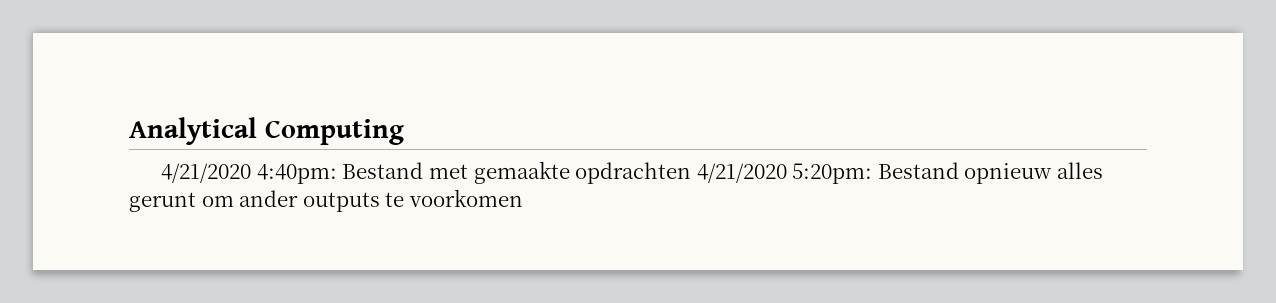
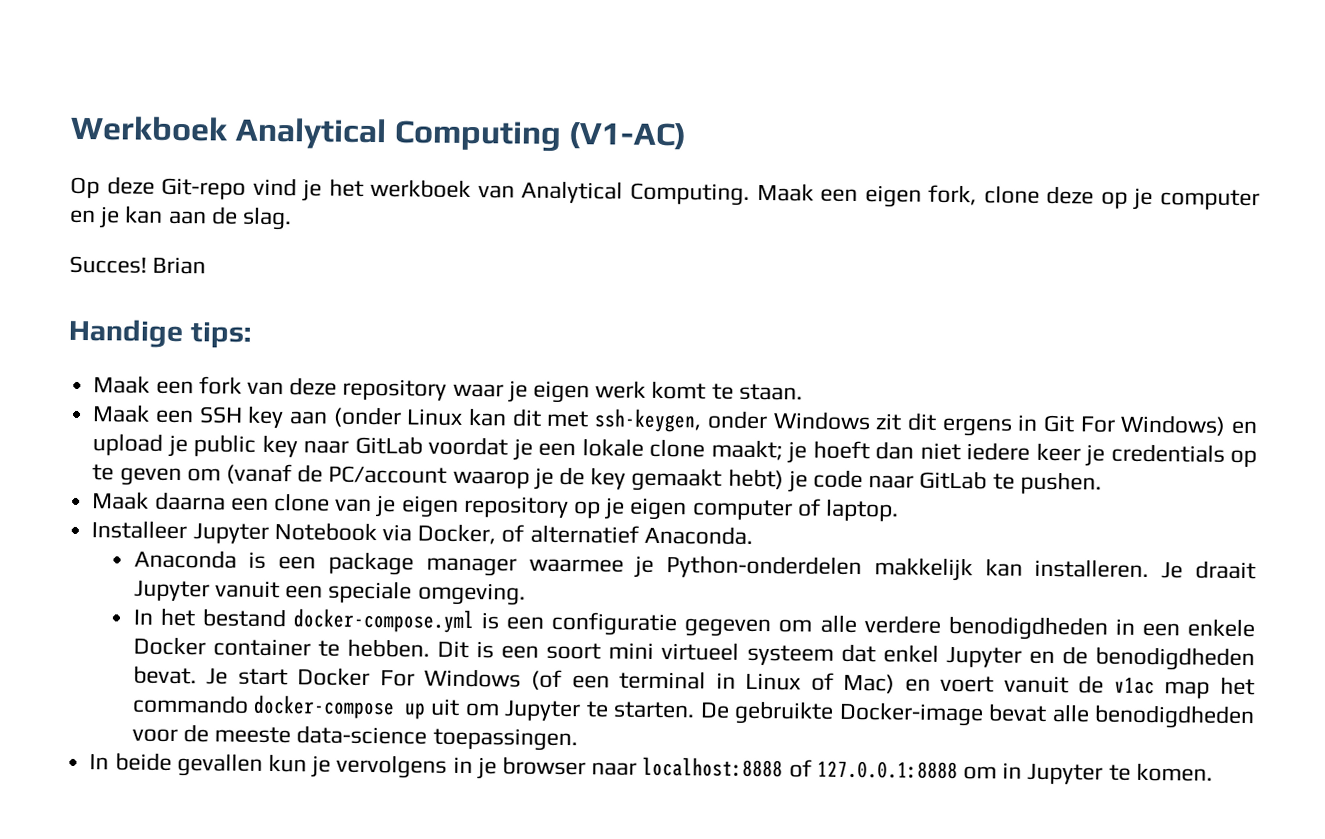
- Analytical Computing
- 4/21/2020 4:40pm: Bestand met gemaakte opdrachten 4/21/2020 5:20pm: Bestand opnieuw alles gerunt om ander outputs te voorkomen
+ Werkboek Analytical Computing (V1-AC)
+ Op deze Git-repo vind je het werkboek van Analytical Computing. Maak een eigen fork, clone deze op je computer en je kan aan de slag.
+ Succes! Brian
+ Handige tips:
+ Maak een fork van deze repository waar je eigen werk komt te staan.
+ Maak een SSH key aan (onder Linux kan dit met ssh-keygen, onder Windows zit dit ergens in Git For Windows) en upload je public key naar GitLab voordat je een lokale clone maakt; je hoeft dan niet iedere keer je credentials op te geven om (vanaf de PC/account waarop je de key gemaakt hebt) je code naar GitLab te pushen.
+ Maak daarna een clone van je eigen repository op je eigen computer of laptop.
+ Installeer Jupyter Notebook via Docker, of alternatief Anaconda.
+ Anaconda is een package manager waarmee je Python-onderdelen makkelijk kan installeren. Je draait Jupyter vanuit een speciale omgeving.
+ In het bestand docker-compose.yml is een configuratie gegeven om alle verdere benodigdheden in een enkele Docker container te hebben. Dit is een soort mini virtueel systeem dat enkel Jupyter en de benodigdheden bevat. Je start Docker For Windows (of een terminal in Linux of Mac) en voert vanuit de v1ac map het commando docker-compose up uit om Jupyter te starten. De gebruikte Docker-image bevat alle benodigdheden voor de meeste data-science toepassingen.
+ In beide gevallen kun je vervolgens in je browser naar localhost:8888 of 127.0.0.1:8888 om in Jupyter te komen.

